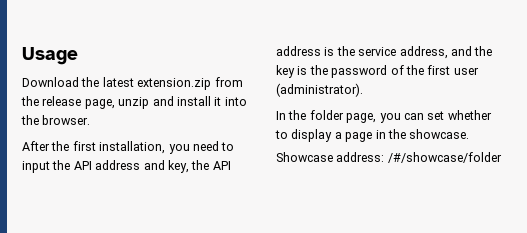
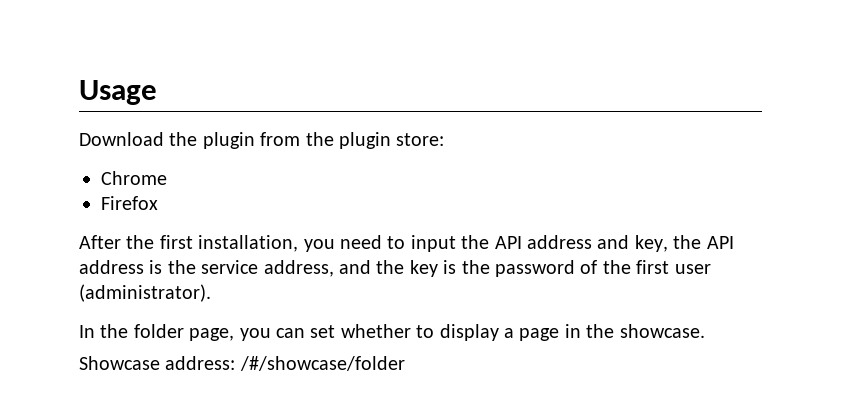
- Download the latest extension.zip from the release page, unzip and install it into the browser.
+ Download the plugin from the plugin store:
+ Chrome
+ Firefox

